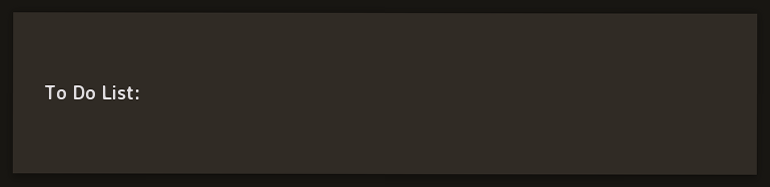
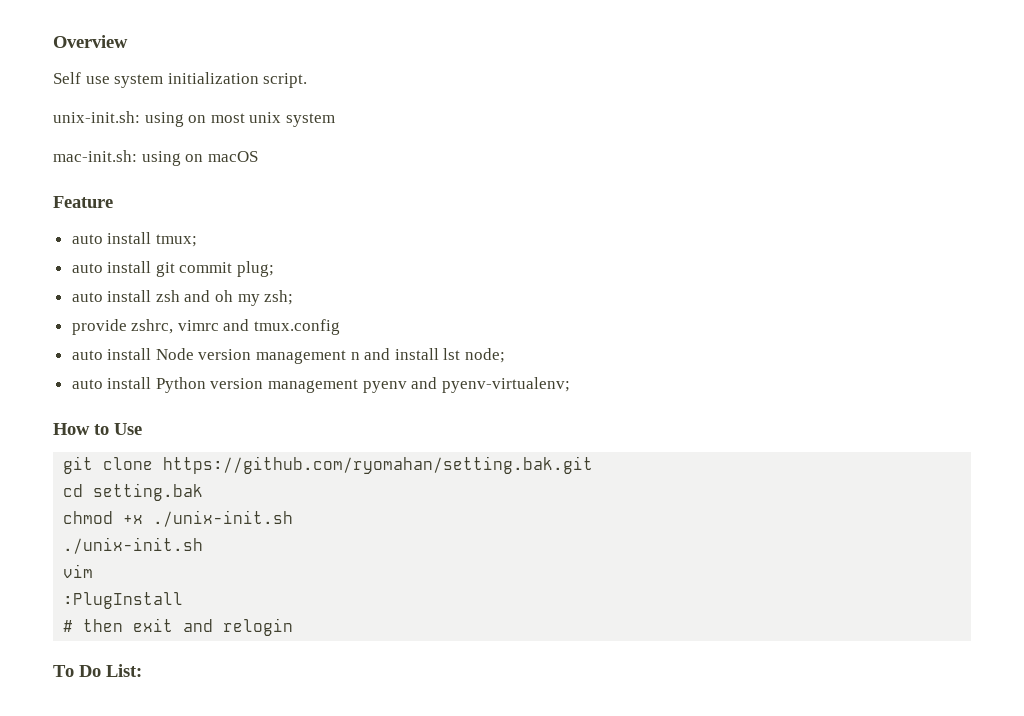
+ Overview
+ Self use system initialization script.
+ unix-init.sh: using on most unix system
+ mac-init.sh: using on macOS
+ Feature
+ auto install tmux;
+ auto install git commit plug;
+ auto install zsh and oh my zsh;
+ provide zshrc, vimrc and tmux.config
+ auto install Node version management n and install lst node;
+ auto install Python version management pyenv and pyenv-virtualenv;
+ How to Use
+ git clone https://github.com/ryomahan/setting.bak.git
+ cd setting.bak
+ chmod +x ./unix-init.sh
+ ./unix-init.sh
+ vim
+ :PlugInstall
+ # then exit and relogin

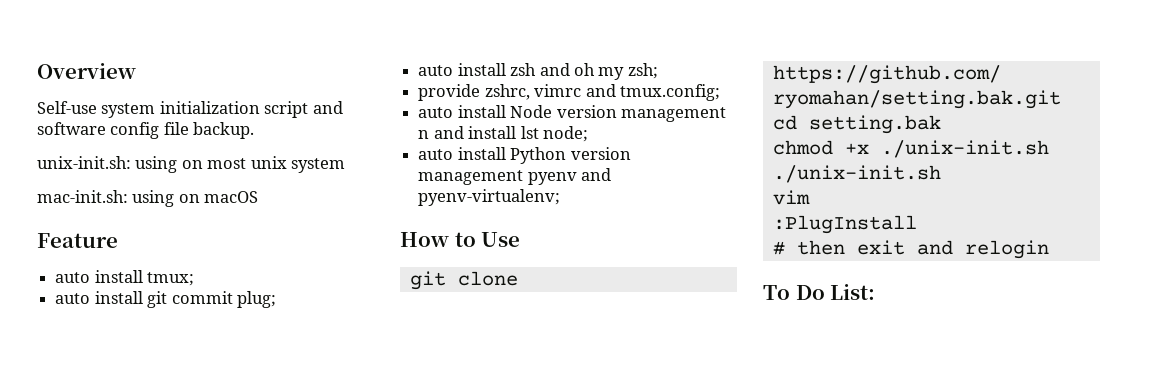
- Self use system initialization script.
+ Self-use system initialization script and software config file backup.
- provide zshrc, vimrc and tmux.config
+ provide zshrc, vimrc and tmux.config;

